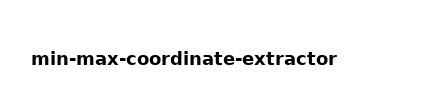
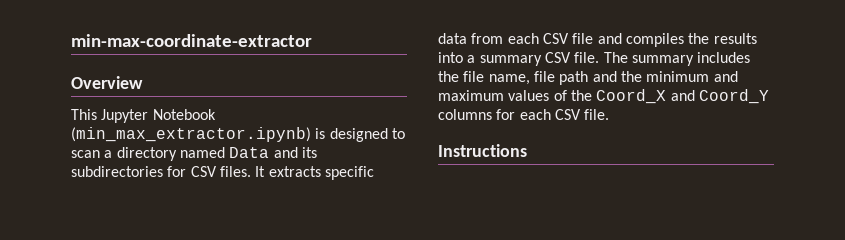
+ Overview
+ This Jupyter Notebook (min_max_extractor.ipynb) is designed to scan a directory named Data and its subdirectories for CSV files. It extracts specific data from each CSV file and compiles the results into a summary CSV file. The summary includes the file name, file path and the minimum and maximum values of the Coord_X and Coord_Y columns for each CSV file.
+ Instructions

